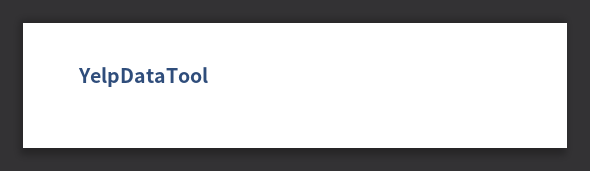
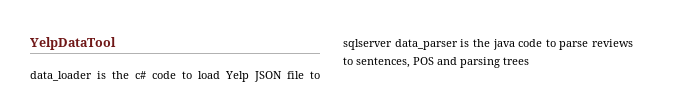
+ data_loader is the c# code to load Yelp JSON file to sqlserver data_parser is the java code to parse reviews to sentences, POS and parsing trees

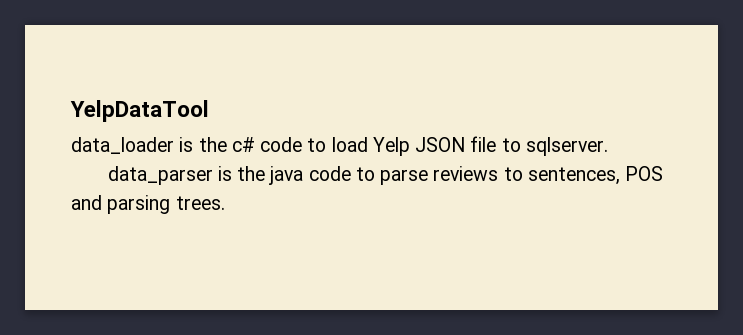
- data_loader is the c# code to load Yelp JSON file to sqlserver data_parser is the java code to parse reviews to sentences, POS and parsing trees
+ data_loader is the c# code to load Yelp JSON file to sqlserver.
+ data_parser is the java code to parse reviews to sentences, POS and parsing trees.

